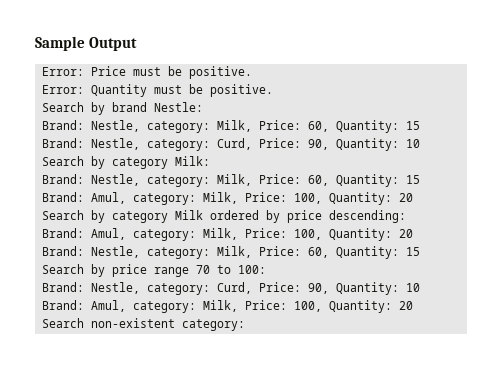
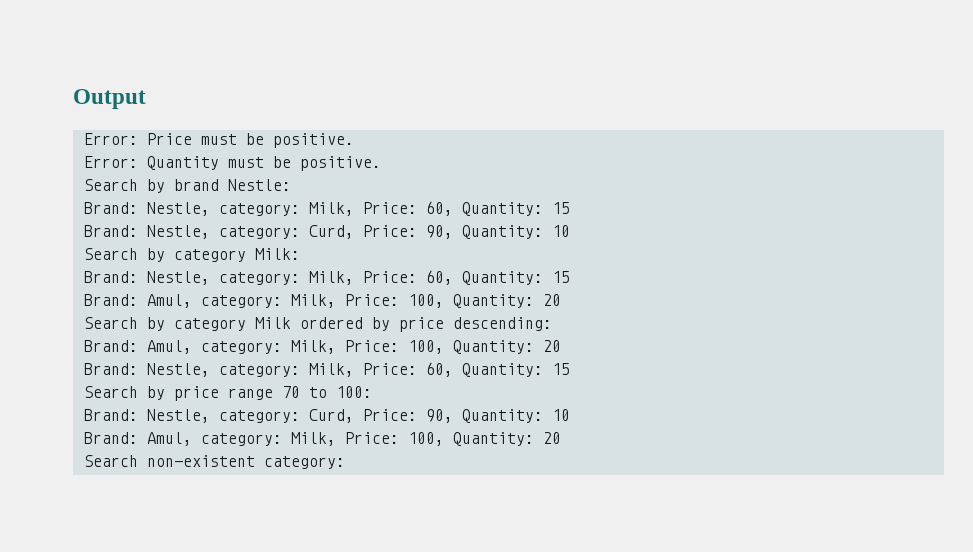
- Sample Output
+ Output

